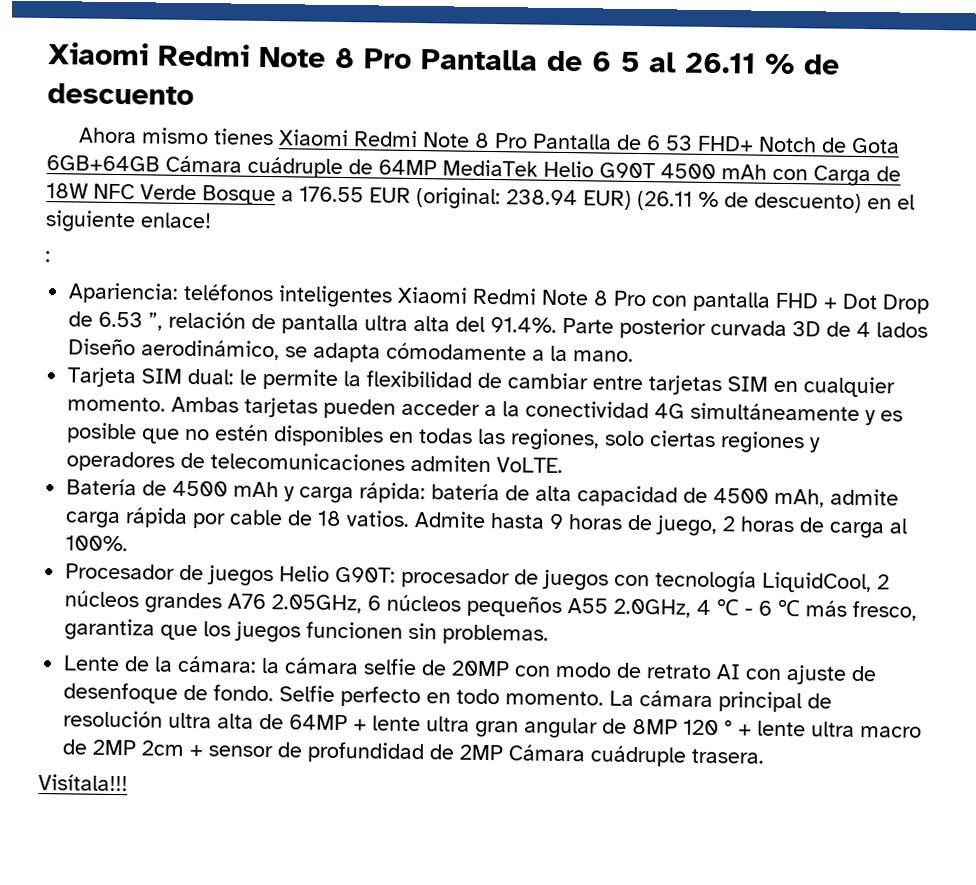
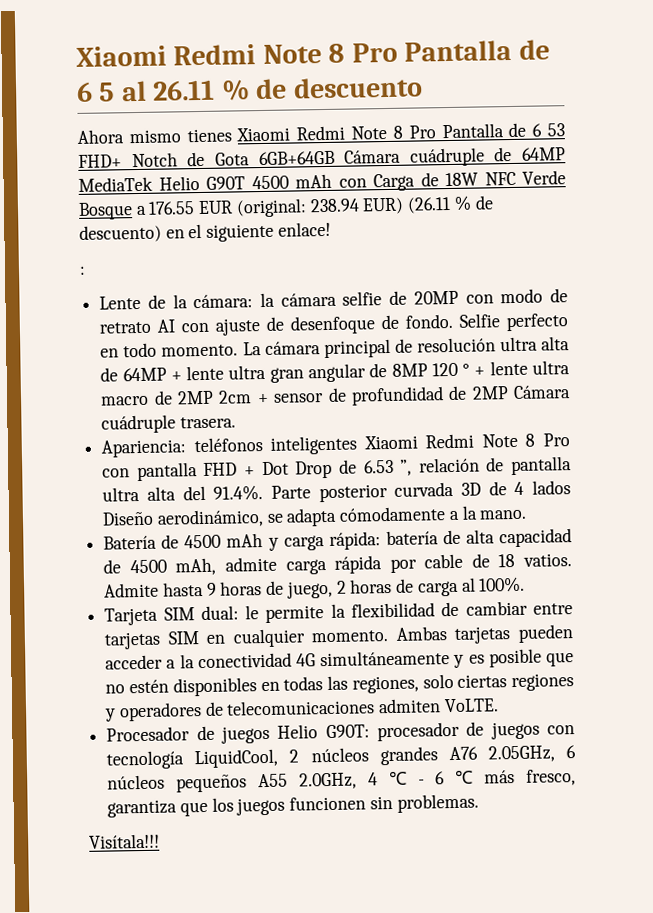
- Apariencia: teléfonos inteligentes Xiaomi Redmi Note 8 Pro con pantalla FHD + Dot Drop de 6.53 ”, relación de pantalla ultra alta del 91.4%. Parte posterior curvada 3D de 4 lados Diseño aerodinámico, se adapta cómodamente a la mano.
- Tarjeta SIM dual: le permite la flexibilidad de cambiar entre tarjetas SIM en cualquier momento. Ambas tarjetas pueden acceder a la conectividad 4G simultáneamente y es posible que no estén disponibles en todas las regiones, solo ciertas regiones y operadores de telecomunicaciones admiten VoLTE.
- Batería de 4500 mAh y carga rápida: batería de alta capacidad de 4500 mAh, admite carga rápida por cable de 18 vatios. Admite hasta 9 horas de juego, 2 horas de carga al 100%.
- Procesador de juegos Helio G90T: procesador de juegos con tecnología LiquidCool, 2 núcleos grandes A76 2.05GHz, 6 núcleos pequeños A55 2.0GHz, 4 ℃ - 6 ℃ más fresco, garantiza que los juegos funcionen sin problemas.
+ Apariencia: teléfonos inteligentes Xiaomi Redmi Note 8 Pro con pantalla FHD + Dot Drop de 6.53 ”, relación de pantalla ultra alta del 91.4%. Parte posterior curvada 3D de 4 lados Diseño aerodinámico, se adapta cómodamente a la mano.
+ Batería de 4500 mAh y carga rápida: batería de alta capacidad de 4500 mAh, admite carga rápida por cable de 18 vatios. Admite hasta 9 horas de juego, 2 horas de carga al 100%.
+ Tarjeta SIM dual: le permite la flexibilidad de cambiar entre tarjetas SIM en cualquier momento. Ambas tarjetas pueden acceder a la conectividad 4G simultáneamente y es posible que no estén disponibles en todas las regiones, solo ciertas regiones y operadores de telecomunicaciones admiten VoLTE.
+ Procesador de juegos Helio G90T: procesador de juegos con tecnología LiquidCool, 2 núcleos grandes A76 2.05GHz, 6 núcleos pequeños A55 2.0GHz, 4 ℃ - 6 ℃ más fresco, garantiza que los juegos funcionen sin problemas.

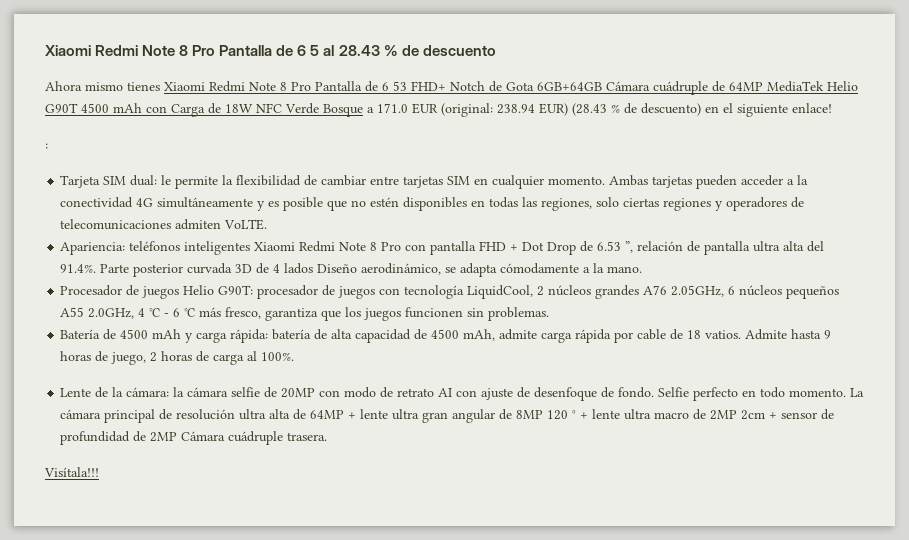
- Xiaomi Redmi Note 8 Pro Pantalla de 6 5 al 26.11 % de descuento
+ Xiaomi Redmi Note 8 Pro Pantalla de 6 5 al 28.43 % de descuento
- Ahora mismo tienes Xiaomi Redmi Note 8 Pro Pantalla de 6 53 FHD+ Notch de Gota 6GB+64GB Cámara cuádruple de 64MP MediaTek Helio G90T 4500 mAh con Carga de 18W NFC Verde Bosque a 176.55 EUR (original: 238.94 EUR) (26.11 % de descuento) en el siguiente enlace!
+ Ahora mismo tienes Xiaomi Redmi Note 8 Pro Pantalla de 6 53 FHD+ Notch de Gota 6GB+64GB Cámara cuádruple de 64MP MediaTek Helio G90T 4500 mAh con Carga de 18W NFC Verde Bosque a 171.0 EUR (original: 238.94 EUR) (28.43 % de descuento) en el siguiente enlace!
+ Tarjeta SIM dual: le permite la flexibilidad de cambiar entre tarjetas SIM en cualquier momento. Ambas tarjetas pueden acceder a la conectividad 4G simultáneamente y es posible que no estén disponibles en todas las regiones, solo ciertas regiones y operadores de telecomunicaciones admiten VoLTE.
+ Apariencia: teléfonos inteligentes Xiaomi Redmi Note 8 Pro con pantalla FHD + Dot Drop de 6.53 ”, relación de pantalla ultra alta del 91.4%. Parte posterior curvada 3D de 4 lados Diseño aerodinámico, se adapta cómodamente a la mano.
+ Procesador de juegos Helio G90T: procesador de juegos con tecnología LiquidCool, 2 núcleos grandes A76 2.05GHz, 6 núcleos pequeños A55 2.0GHz, 4 ℃ - 6 ℃ más fresco, garantiza que los juegos funcionen sin problemas.
+ Batería de 4500 mAh y carga rápida: batería de alta capacidad de 4500 mAh, admite carga rápida por cable de 18 vatios. Admite hasta 9 horas de juego, 2 horas de carga al 100%.
- Apariencia: teléfonos inteligentes Xiaomi Redmi Note 8 Pro con pantalla FHD + Dot Drop de 6.53 ”, relación de pantalla ultra alta del 91.4%. Parte posterior curvada 3D de 4 lados Diseño aerodinámico, se adapta cómodamente a la mano.
- Batería de 4500 mAh y carga rápida: batería de alta capacidad de 4500 mAh, admite carga rápida por cable de 18 vatios. Admite hasta 9 horas de juego, 2 horas de carga al 100%.
- Tarjeta SIM dual: le permite la flexibilidad de cambiar entre tarjetas SIM en cualquier momento. Ambas tarjetas pueden acceder a la conectividad 4G simultáneamente y es posible que no estén disponibles en todas las regiones, solo ciertas regiones y operadores de telecomunicaciones admiten VoLTE.
- Procesador de juegos Helio G90T: procesador de juegos con tecnología LiquidCool, 2 núcleos grandes A76 2.05GHz, 6 núcleos pequeños A55 2.0GHz, 4 ℃ - 6 ℃ más fresco, garantiza que los juegos funcionen sin problemas.

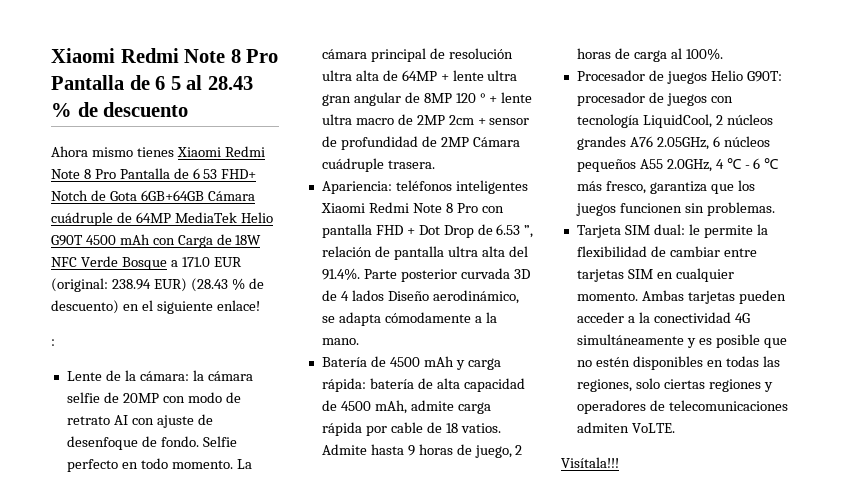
- Tarjeta SIM dual: le permite la flexibilidad de cambiar entre tarjetas SIM en cualquier momento. Ambas tarjetas pueden acceder a la conectividad 4G simultáneamente y es posible que no estén disponibles en todas las regiones, solo ciertas regiones y operadores de telecomunicaciones admiten VoLTE.
- Apariencia: teléfonos inteligentes Xiaomi Redmi Note 8 Pro con pantalla FHD + Dot Drop de 6.53 ”, relación de pantalla ultra alta del 91.4%. Parte posterior curvada 3D de 4 lados Diseño aerodinámico, se adapta cómodamente a la mano.
- Procesador de juegos Helio G90T: procesador de juegos con tecnología LiquidCool, 2 núcleos grandes A76 2.05GHz, 6 núcleos pequeños A55 2.0GHz, 4 ℃ - 6 ℃ más fresco, garantiza que los juegos funcionen sin problemas.
- Batería de 4500 mAh y carga rápida: batería de alta capacidad de 4500 mAh, admite carga rápida por cable de 18 vatios. Admite hasta 9 horas de juego, 2 horas de carga al 100%.
+ Apariencia: teléfonos inteligentes Xiaomi Redmi Note 8 Pro con pantalla FHD + Dot Drop de 6.53 ”, relación de pantalla ultra alta del 91.4%. Parte posterior curvada 3D de 4 lados Diseño aerodinámico, se adapta cómodamente a la mano.
+ Batería de 4500 mAh y carga rápida: batería de alta capacidad de 4500 mAh, admite carga rápida por cable de 18 vatios. Admite hasta 9 horas de juego, 2 horas de carga al 100%.
+ Procesador de juegos Helio G90T: procesador de juegos con tecnología LiquidCool, 2 núcleos grandes A76 2.05GHz, 6 núcleos pequeños A55 2.0GHz, 4 ℃ - 6 ℃ más fresco, garantiza que los juegos funcionen sin problemas.
+ Tarjeta SIM dual: le permite la flexibilidad de cambiar entre tarjetas SIM en cualquier momento. Ambas tarjetas pueden acceder a la conectividad 4G simultáneamente y es posible que no estén disponibles en todas las regiones, solo ciertas regiones y operadores de telecomunicaciones admiten VoLTE.

